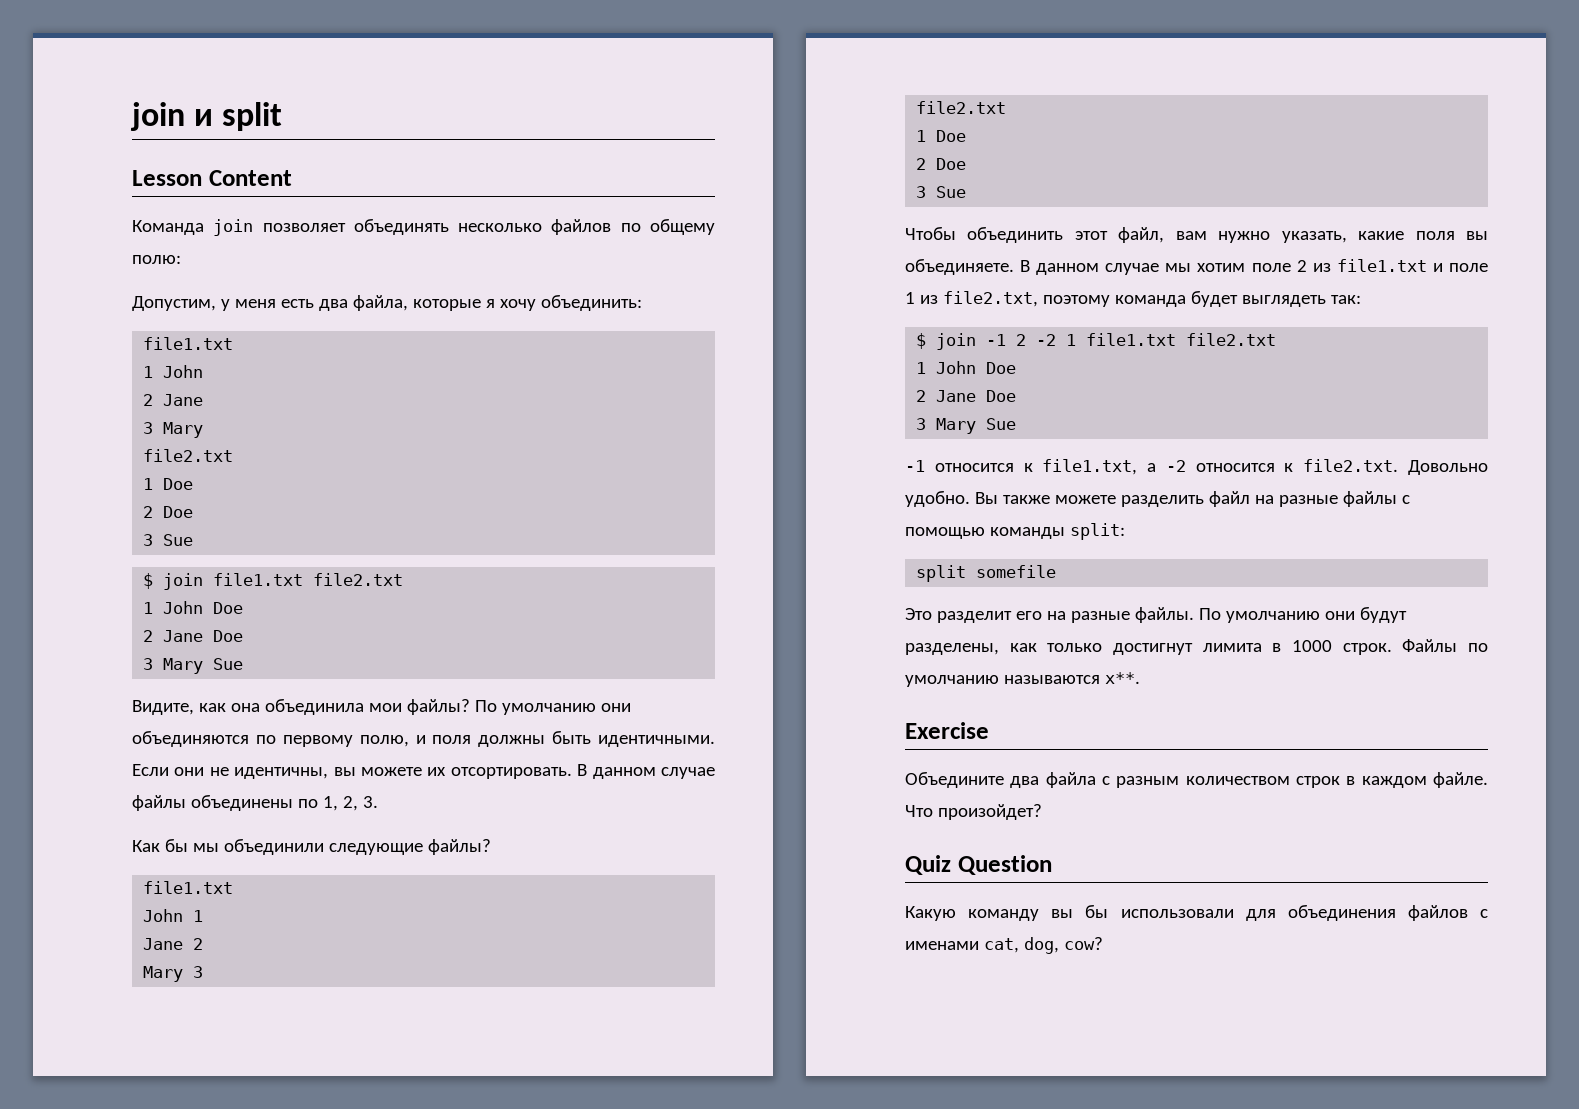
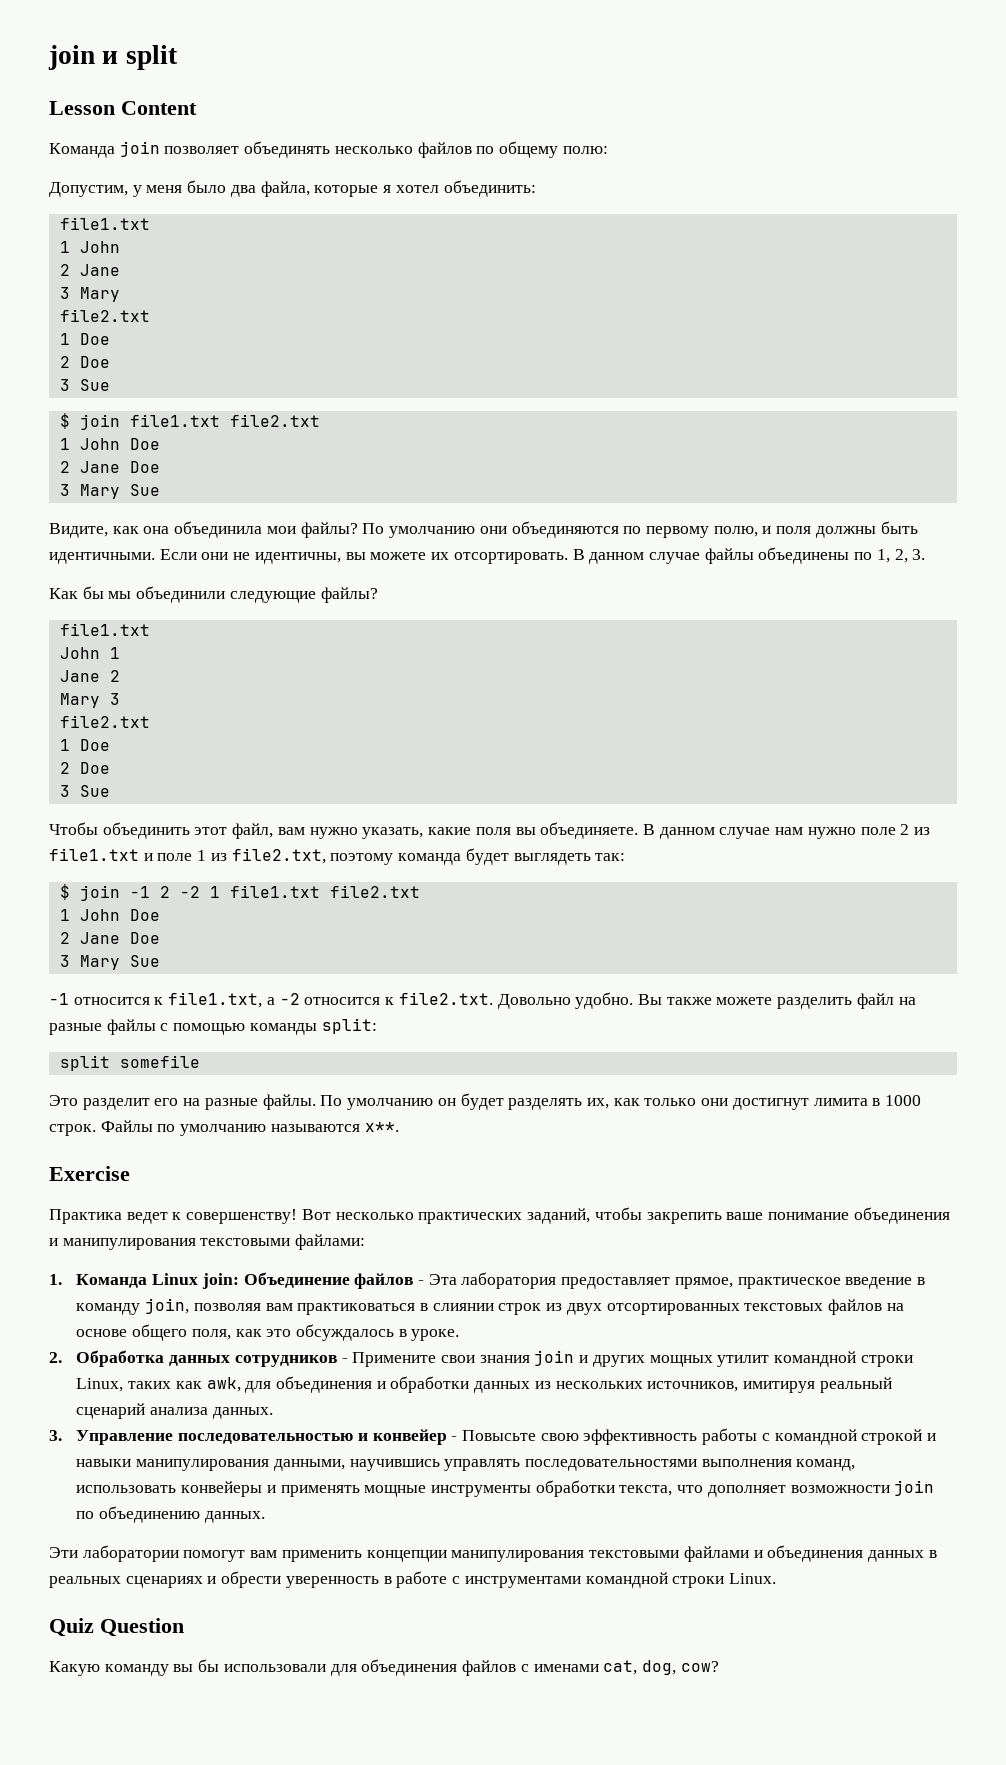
- Допустим, у меня есть два файла, которые я хочу объединить:
+ Допустим, у меня было два файла, которые я хотел объединить:
- В данном случае мы хотим поле 2 из file1.txt и поле 1 из file2.txt, поэтому команда будет выглядеть так:
+ В данном случае нам нужно поле 2 из file1.txt и поле 1 из file2.txt, поэтому команда будет выглядеть так:
- По умолчанию они будут разделены, как только достигнут лимита в 1000 строк.
+ По умолчанию он будет разделять их, как только они достигнут лимита в 1000 строк.
- Объедините два файла с разным количеством строк в каждом файле. Что произойдет?
+ Практика ведет к совершенству! Вот несколько практических заданий, чтобы закрепить ваше понимание объединения и манипулирования текстовыми файлами:
+ 1. Команда Linux join: Объединение файлов - Эта лаборатория предоставляет прямое, практическое введение в команду join, позволяя вам практиковаться в слиянии строк из двух отсортированных текстовых файлов на основе общего поля, как это обсуждалось в уроке.
+ 2. Обработка данных сотрудников - Примените свои знания join и других мощных утилит командной строки Linux, таких как awk, для объединения и обработки данных из нескольких источников, имитируя реальный сценарий анализа данных.
+ 3. Управление последовательностью и конвейер - Повысьте свою эффективность работы с командной строкой и навыки манипулирования данными, научившись управлять последовательностями выполнения команд, использовать конвейеры и применять мощные инструменты обработки текста, что дополняет возможности join по объединению данных.
+ Эти лаборатории помогут вам применить концепции манипулирования текстовыми файлами и объединения данных в реальных сценариях и обрести уверенность в работе с инструментами командной строки Linux.

